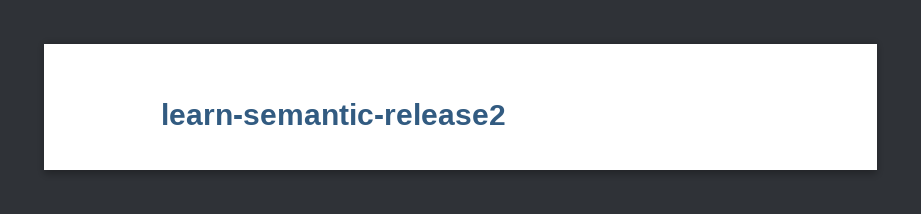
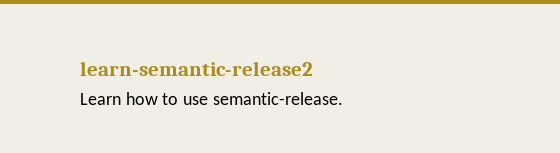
+ Learn how to use semantic-release.

